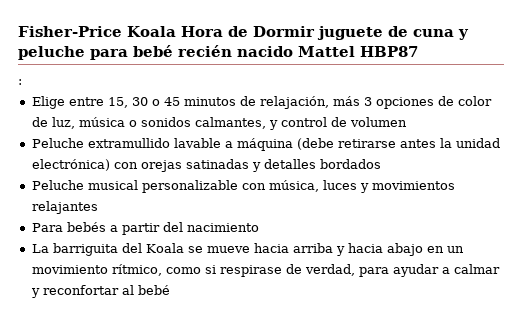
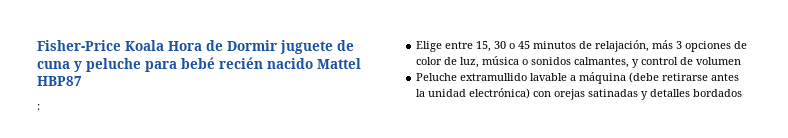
- Peluche musical personalizable con música, luces y movimientos relajantes
- Para bebés a partir del nacimiento
- La barriguita del Koala se mueve hacia arriba y hacia abajo en un movimiento rítmico, como si respirase de verdad, para ayudar a calmar y reconfortar al bebé

